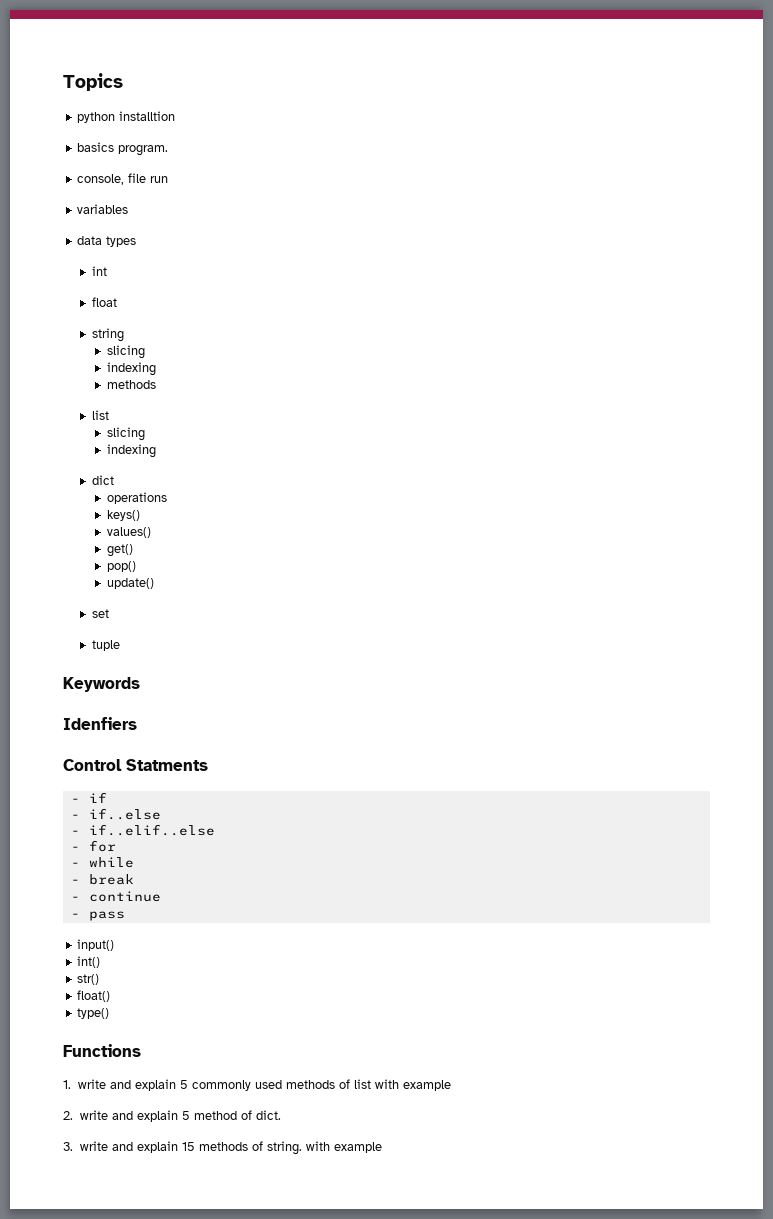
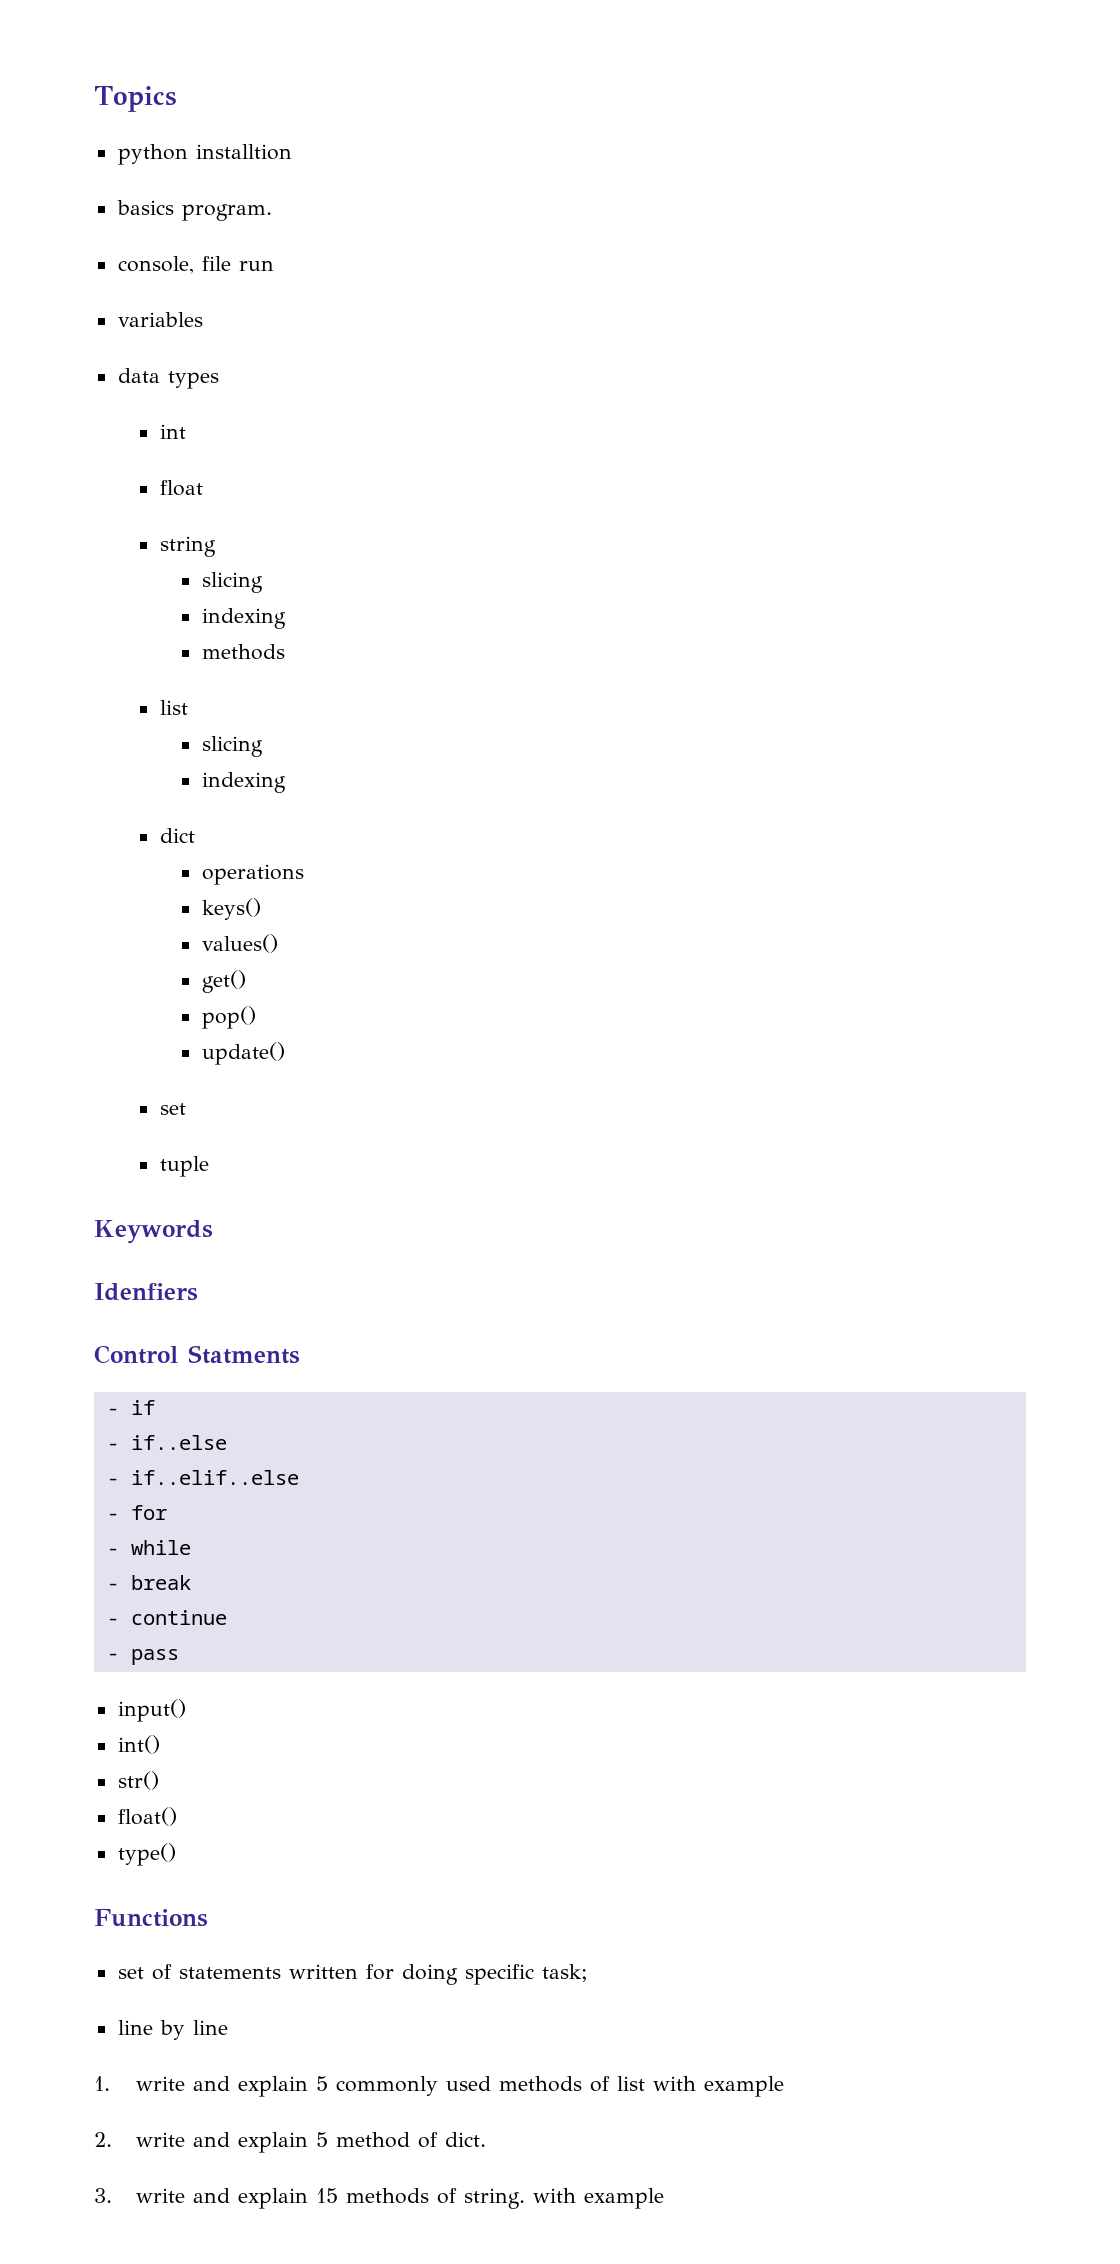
+ set of statements written for doing specific task;
+ line by line

